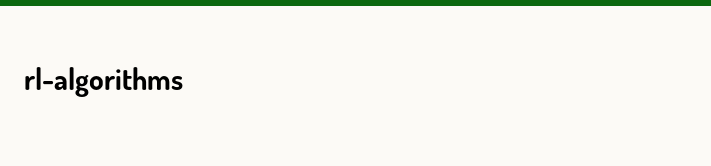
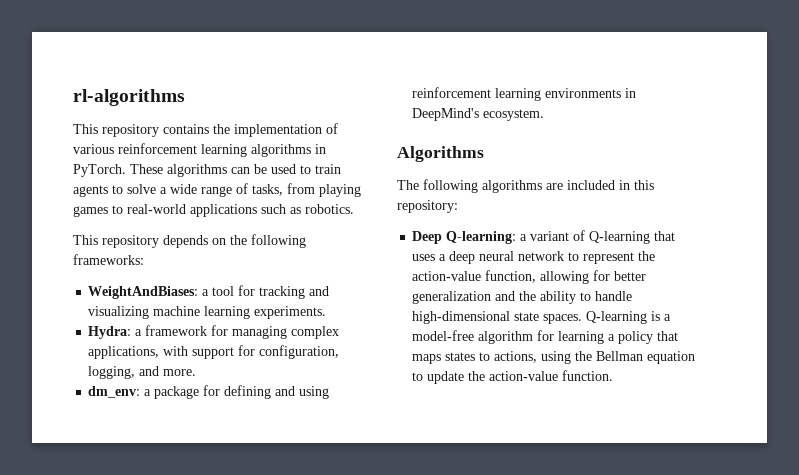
+ This repository contains the implementation of various reinforcement learning algorithms in PyTorch. These algorithms can be used to train agents to solve a wide range of tasks, from playing games to real-world applications such as robotics.
+ This repository depends on the following frameworks:
+ WeightAndBiases: a tool for tracking and visualizing machine learning experiments.
+ Hydra: a framework for managing complex applications, with support for configuration, logging, and more.
+ dm_env: a package for defining and using reinforcement learning environments in DeepMind's ecosystem.
+ Algorithms
+ The following algorithms are included in this repository:
+ Deep Q-learning: a variant of Q-learning that uses a deep neural network to represent the action-value function, allowing for better generalization and the ability to handle high-dimensional state spaces. Q-learning is a model-free algorithm for learning a policy that maps states to actions, using the Bellman equation to update the action-value function.

